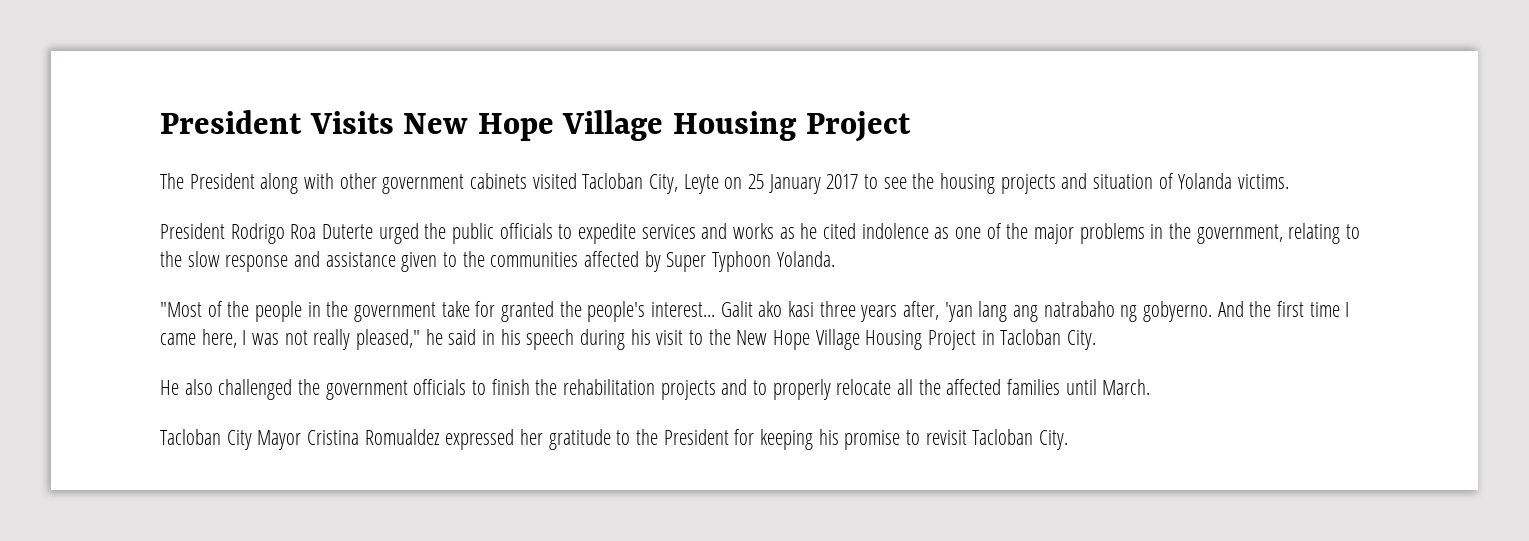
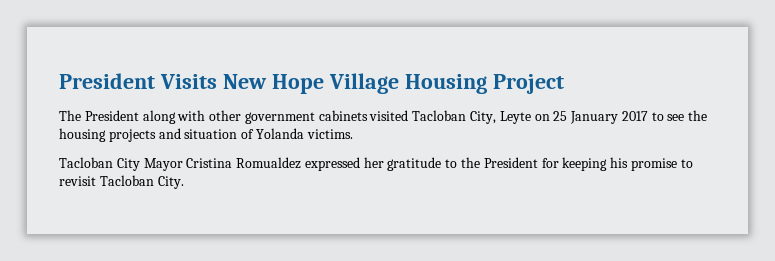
- President Rodrigo Roa Duterte urged the public officials to expedite services and works as he cited indolence as one of the major problems in the government, relating to the slow response and assistance given to the communities affected by Super Typhoon Yolanda.
- "Most of the people in the government take for granted the people's interest... Galit ako kasi three years after, 'yan lang ang natrabaho ng gobyerno. And the first time I came here, I was not really pleased," he said in his speech during his visit to the New Hope Village Housing Project in Tacloban City.
- He also challenged the government officials to finish the rehabilitation projects and to properly relocate all the affected families until March.

